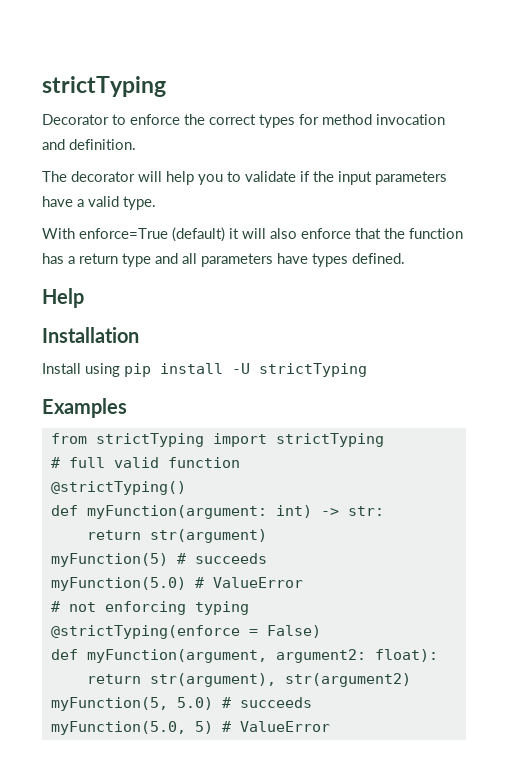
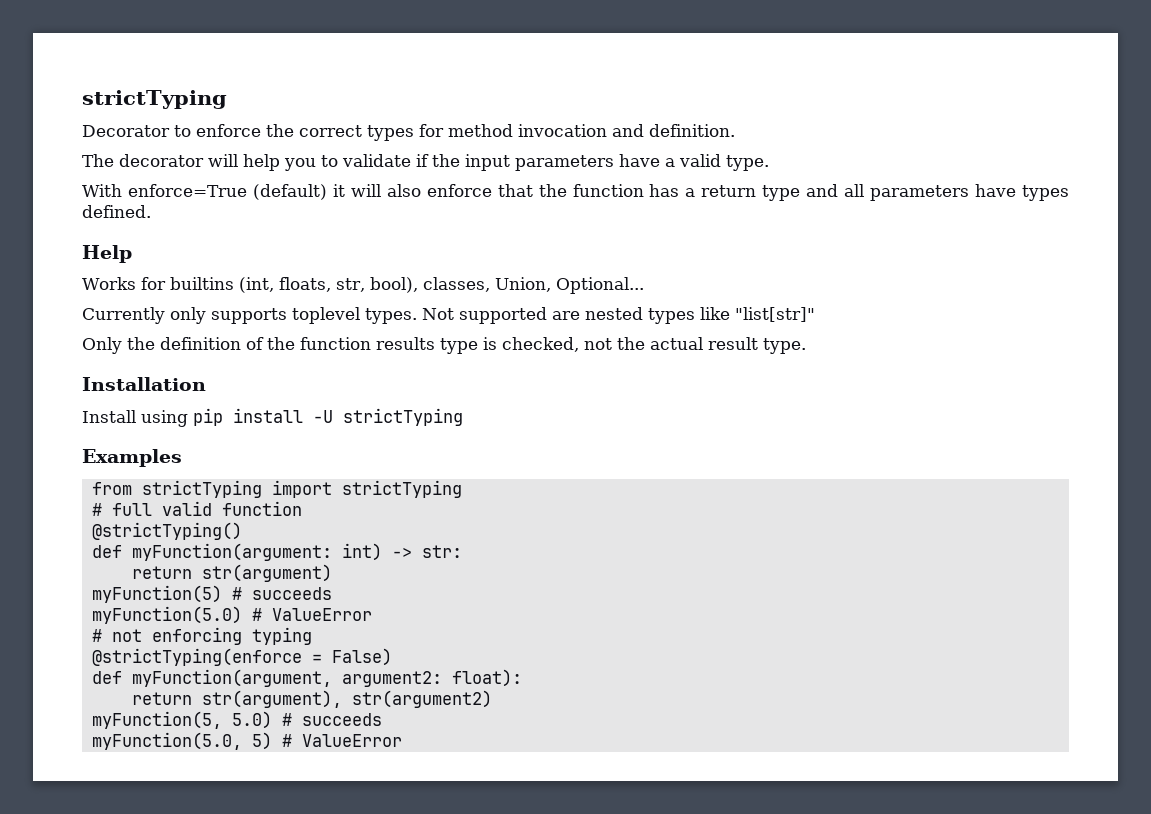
+ Works for builtins (int, floats, str, bool), classes, Union, Optional...
+ Currently only supports toplevel types. Not supported are nested types like "list[str]"
+ Only the definition of the function results type is checked, not the actual result type.

